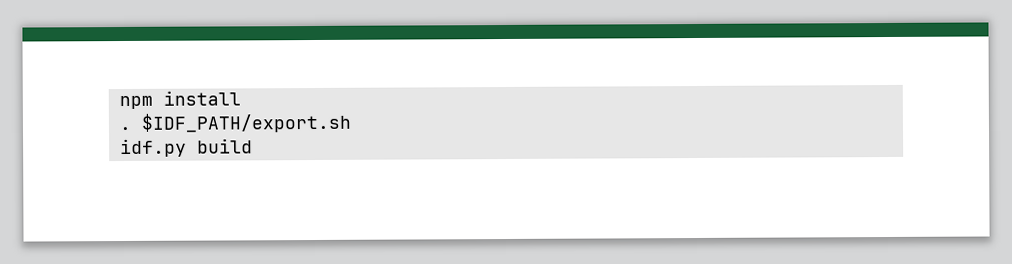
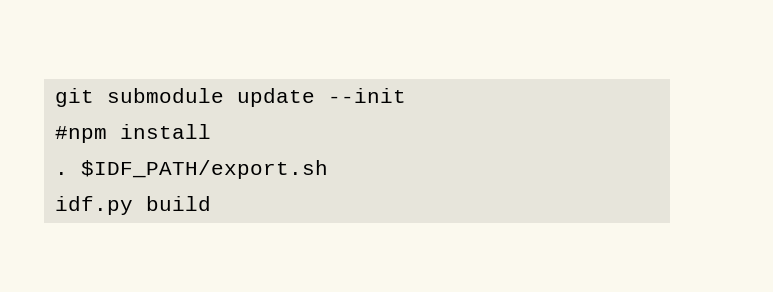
- npm install
+ git submodule update --init
+ #npm install

